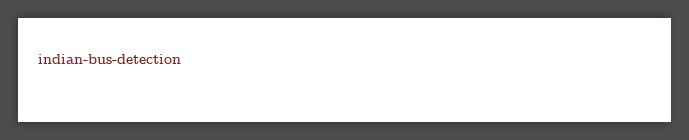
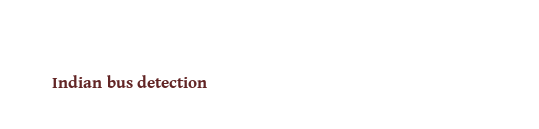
- indian-bus-detection
+ Indian bus detection

